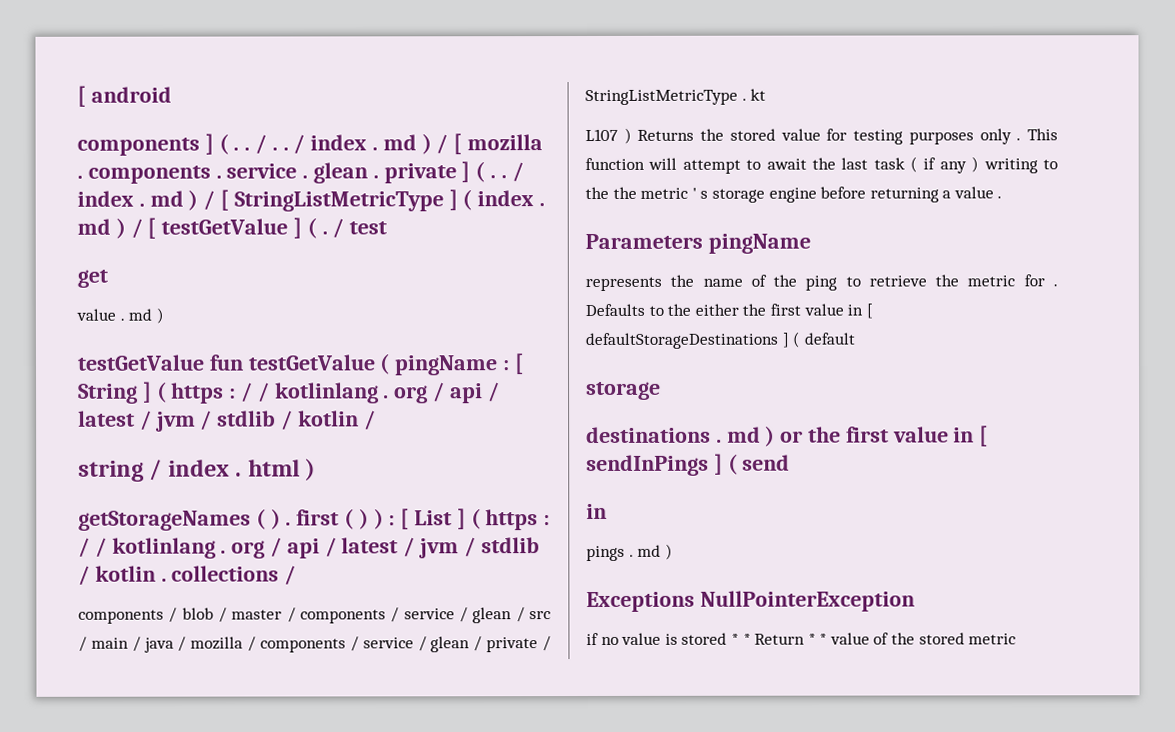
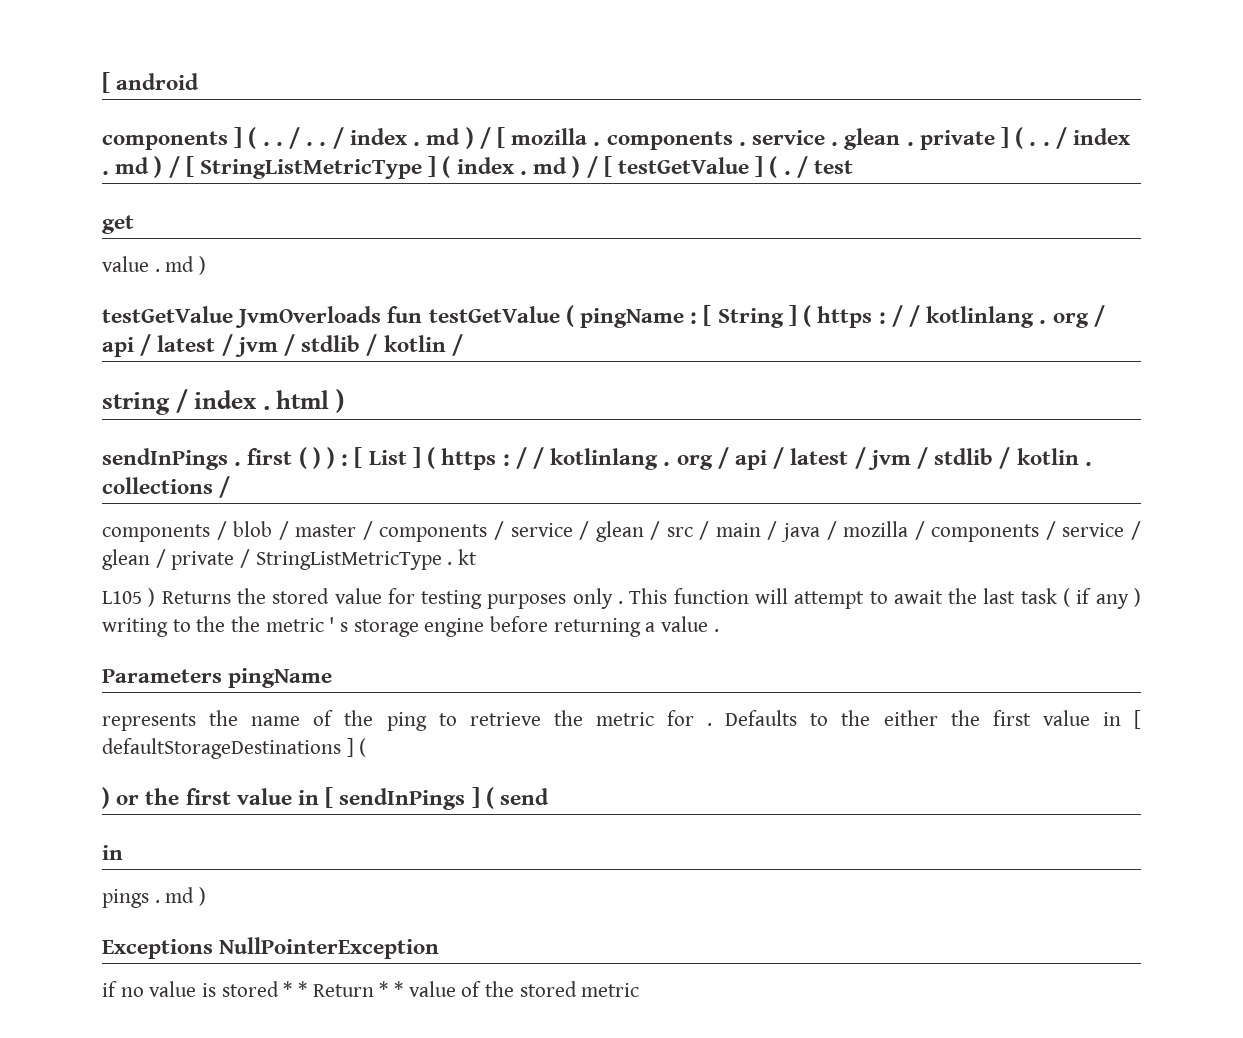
- testGetValue fun testGetValue ( pingName : [ String ] ( https : / / kotlinlang . org / api / latest / jvm / stdlib / kotlin /
+ testGetValue JvmOverloads fun testGetValue ( pingName : [ String ] ( https : / / kotlinlang . org / api / latest / jvm / stdlib / kotlin /
- getStorageNames ( ) . first ( ) ) : [ List ] ( https : / / kotlinlang . org / api / latest / jvm / stdlib / kotlin . collections /
+ sendInPings . first ( ) ) : [ List ] ( https : / / kotlinlang . org / api / latest / jvm / stdlib / kotlin . collections /
- L107 ) Returns the stored value for testing purposes only .
+ L105 ) Returns the stored value for testing purposes only .
- Defaults to the either the first value in [ defaultStorageDestinations ] ( default
- storage
- destinations . md ) or the first value in [ sendInPings ] ( send
+ Defaults to the either the first value in [ defaultStorageDestinations ] (
+ ) or the first value in [ sendInPings ] ( send

